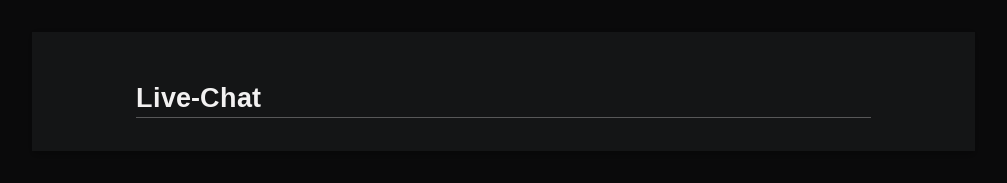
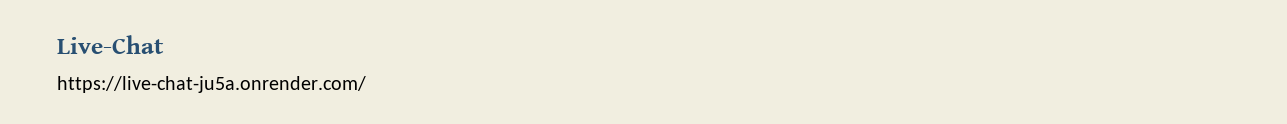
+ https://live-chat-ju5a.onrender.com/

